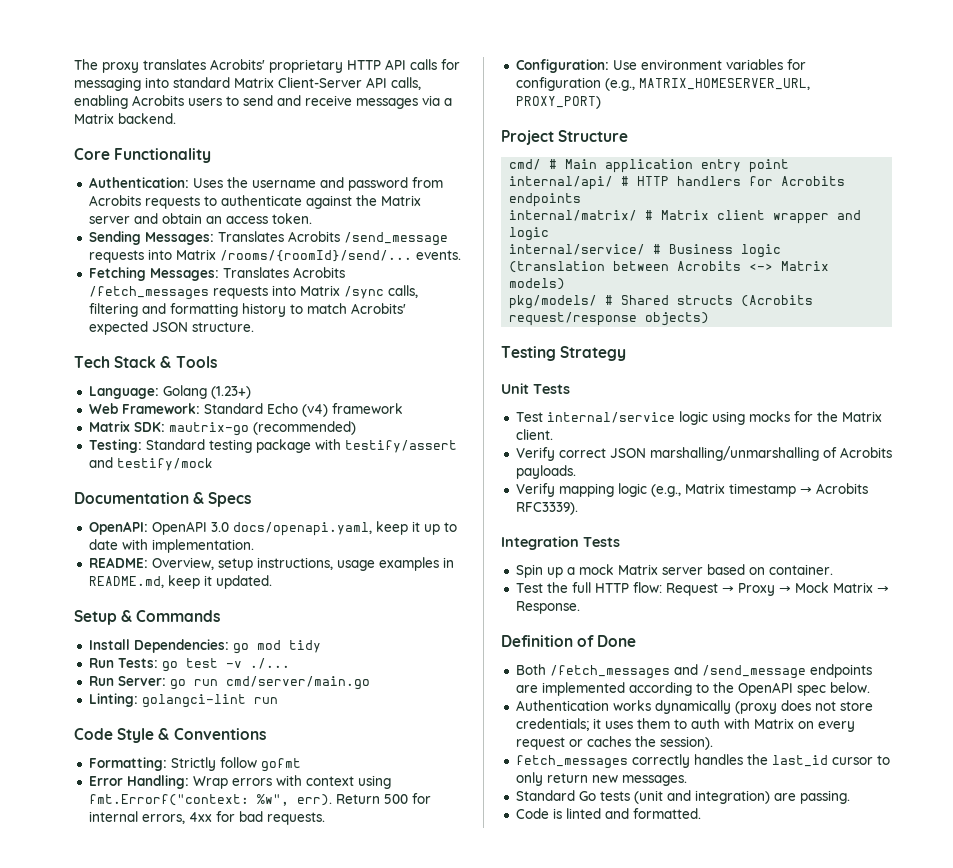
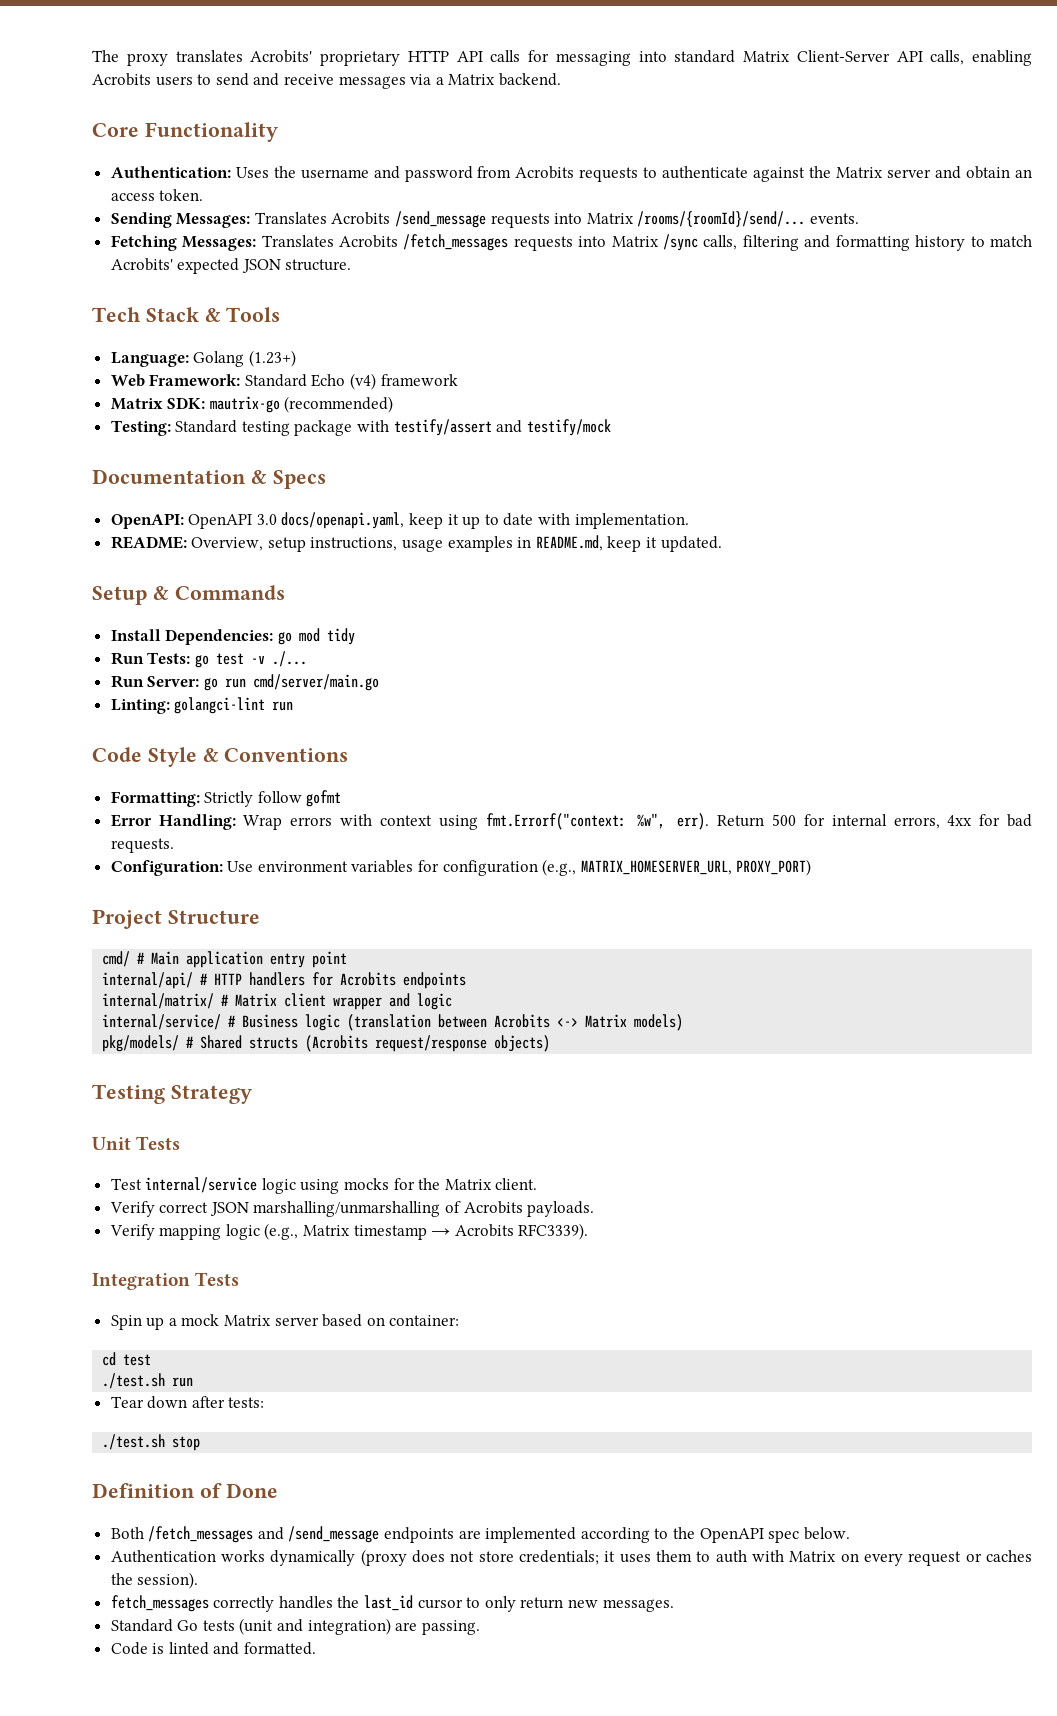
- Spin up a mock Matrix server based on container.
- Test the full HTTP flow: Request → Proxy → Mock Matrix → Response.
+ Spin up a mock Matrix server based on container:
+ cd test
+ ./test.sh run
+ Tear down after tests:
+ ./test.sh stop

